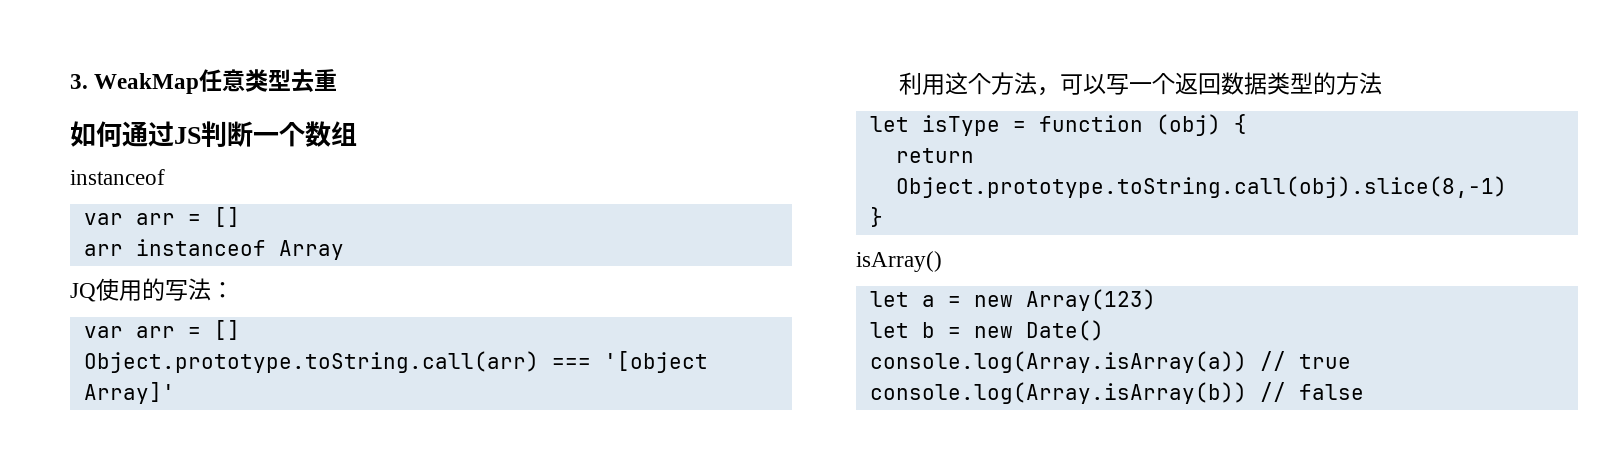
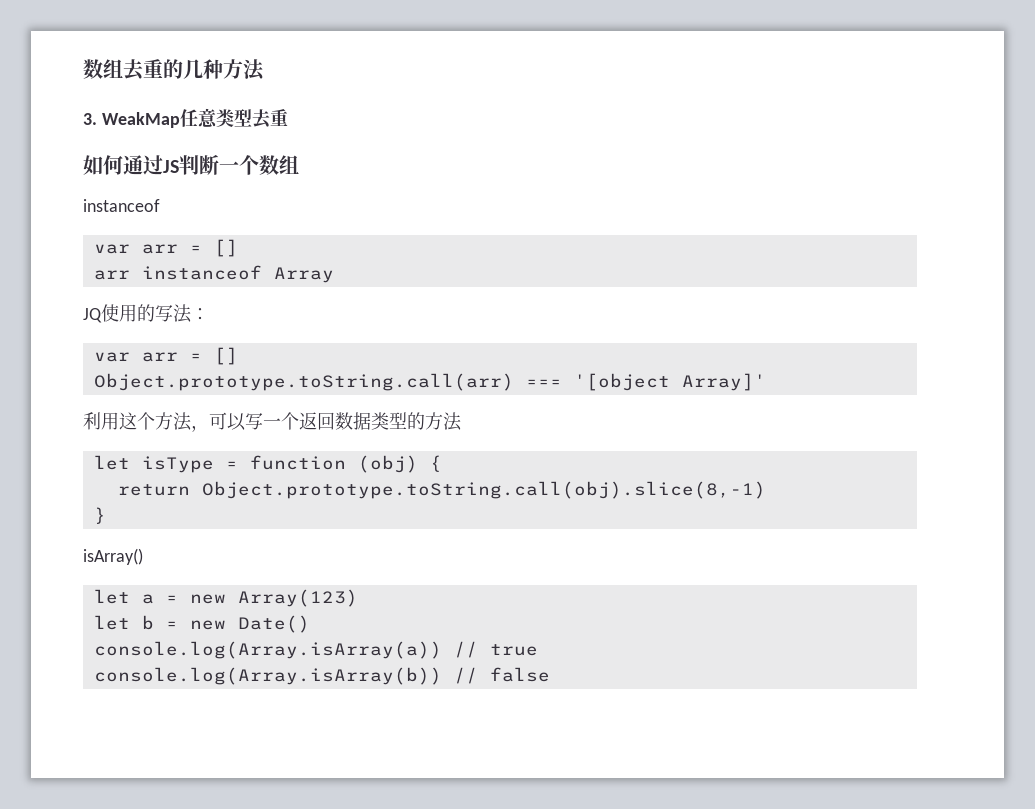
+ 数组去重的几种方法

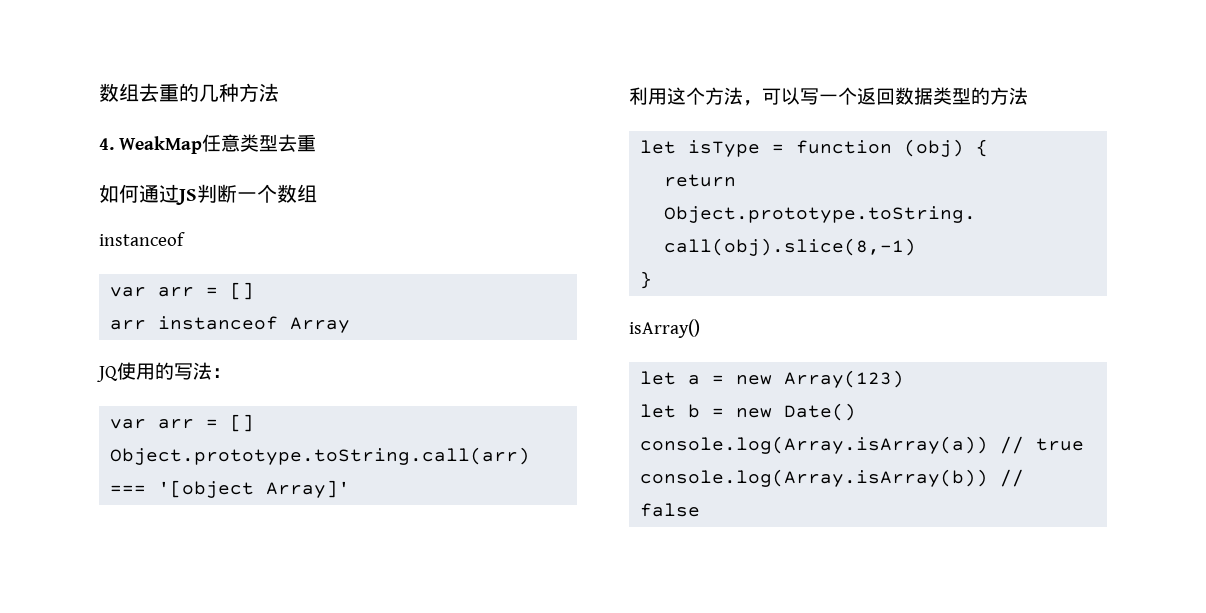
- 3. WeakMap任意类型去重
+ 4. WeakMap任意类型去重

